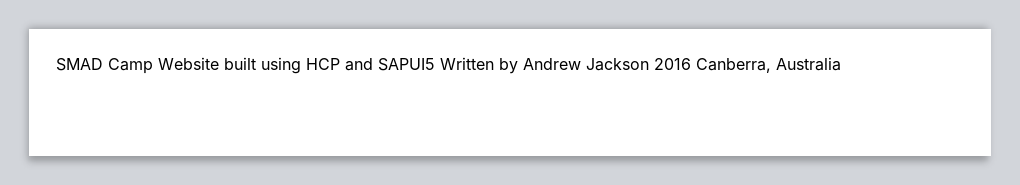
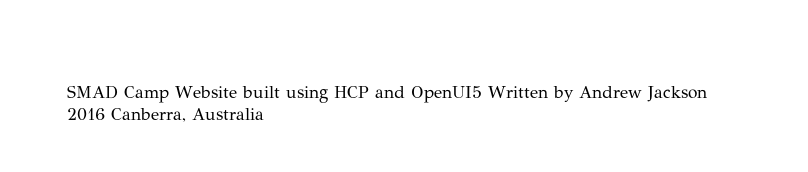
- SMAD Camp Website built using HCP and SAPUI5 Written by Andrew Jackson 2016 Canberra, Australia
+ SMAD Camp Website built using HCP and OpenUI5 Written by Andrew Jackson 2016 Canberra, Australia

